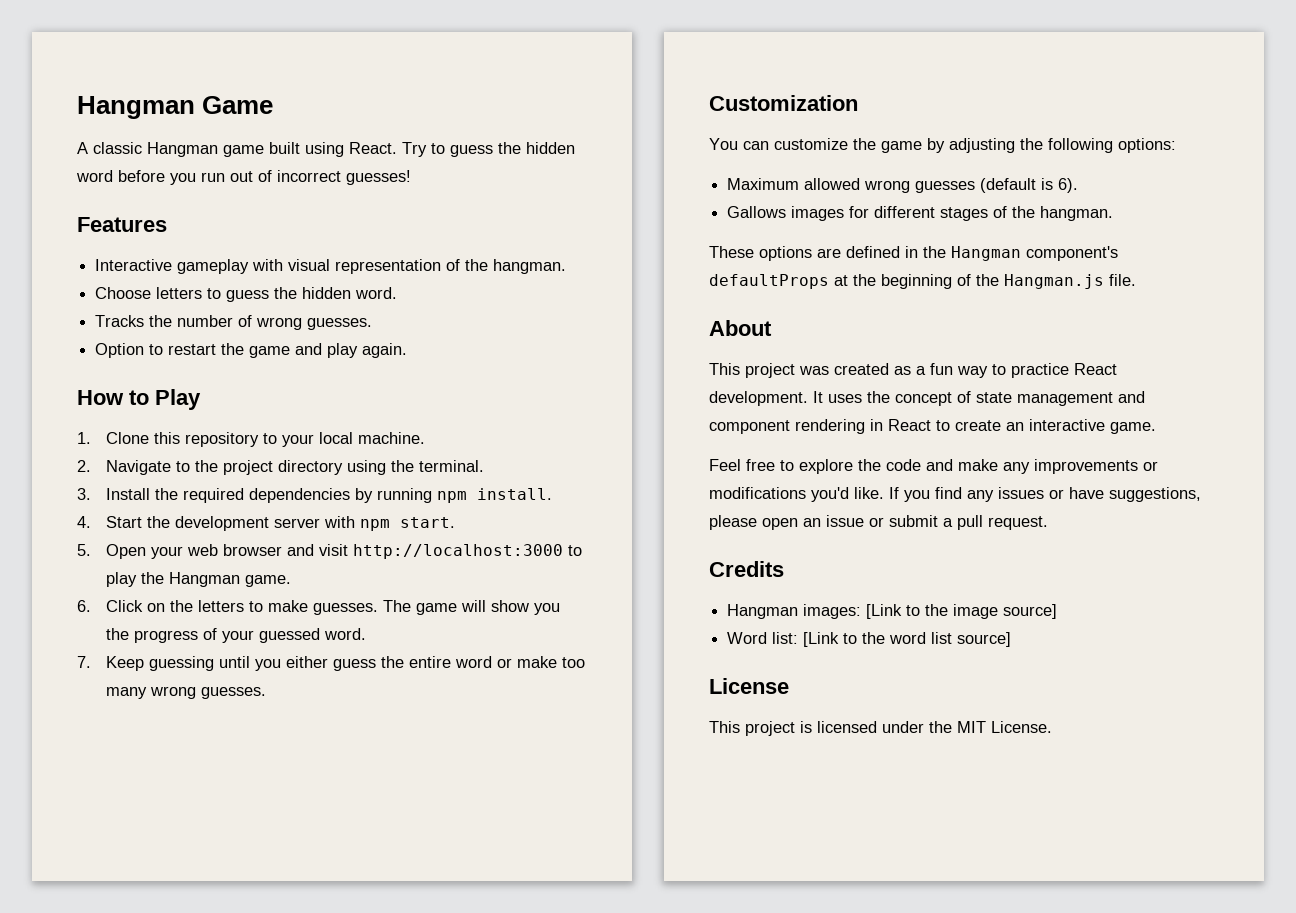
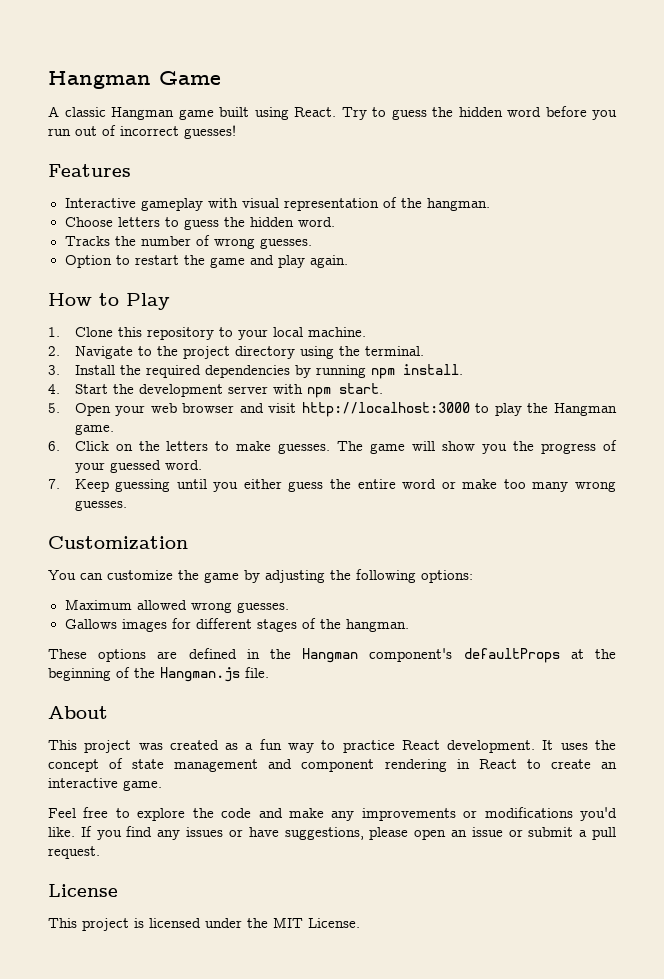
- Maximum allowed wrong guesses (default is 6).
+ Maximum allowed wrong guesses.
- Credits
- Hangman images: [Link to the image source]
- Word list: [Link to the word list source]

